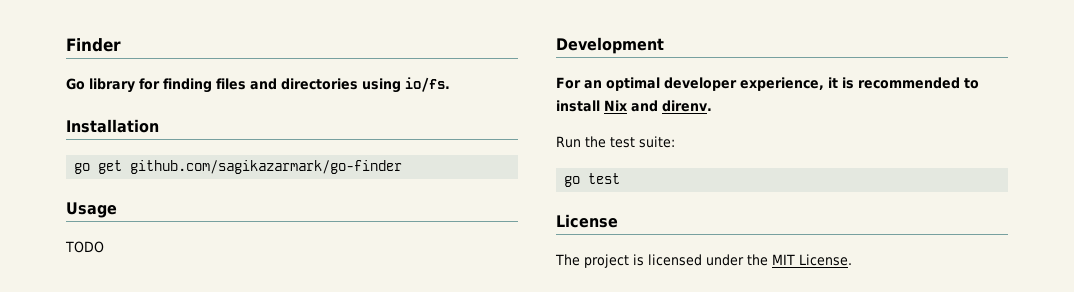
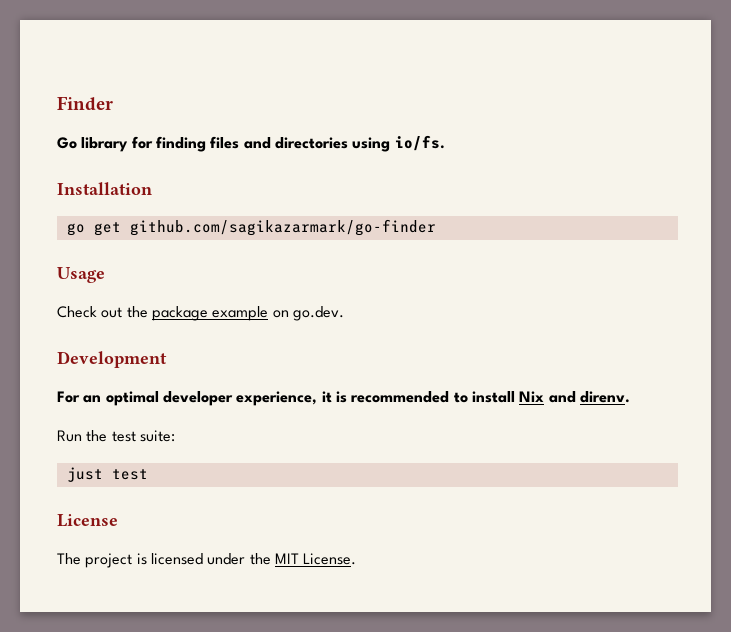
- TODO
+ Check out the package example on go.dev.
- go test
+ just test

